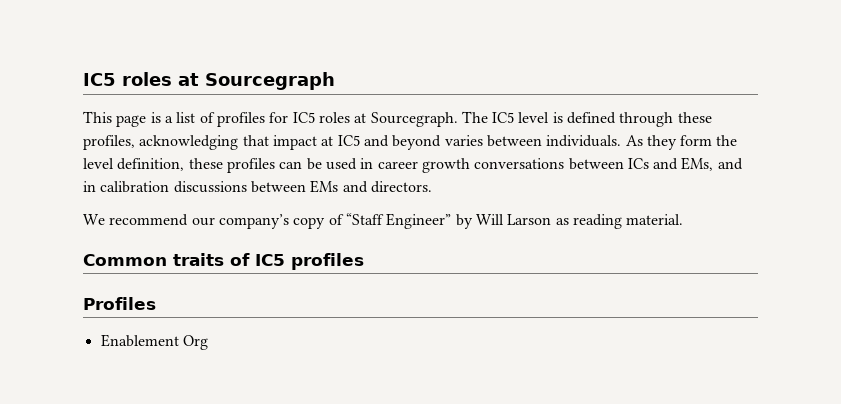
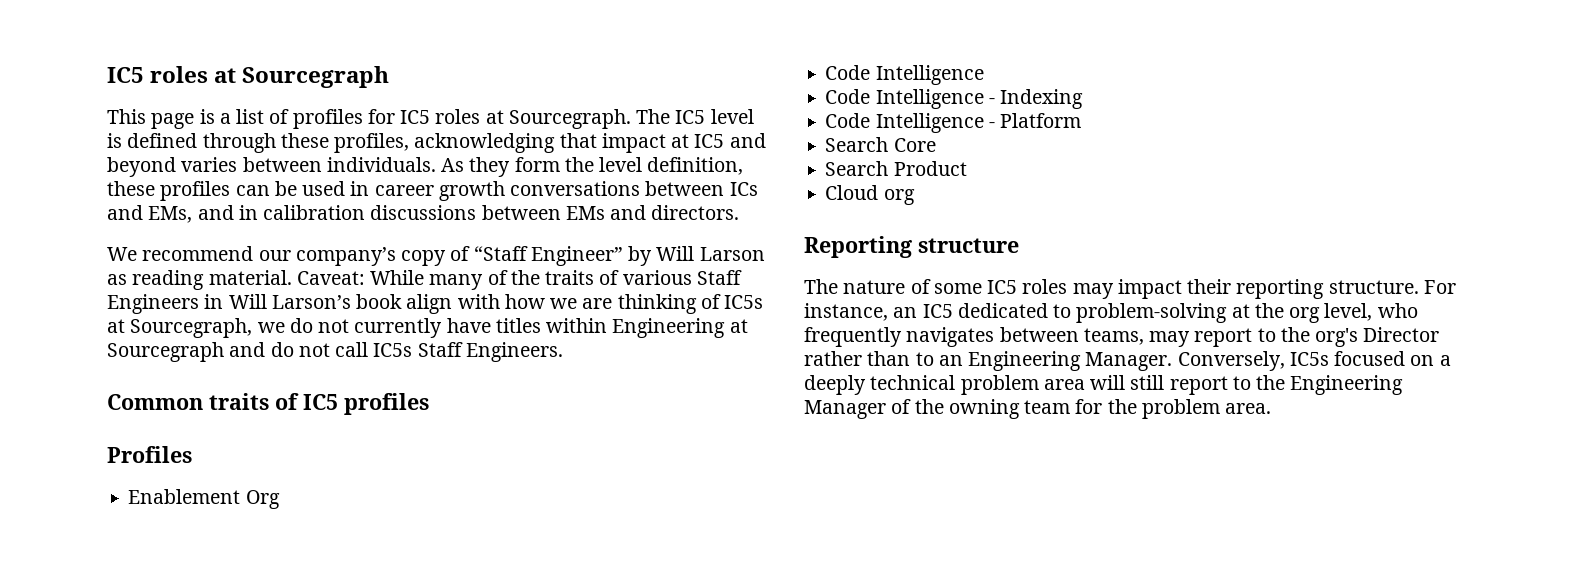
+ Caveat: While many of the traits of various Staff Engineers in Will Larson’s book align with how we are thinking of IC5s at Sourcegraph, we do not currently have titles within Engineering at Sourcegraph and do not call IC5s Staff Engineers.
  Enablement Org
+ Code Intelligence
+ Code Intelligence - Indexing
+ Code Intelligence - Platform
+ Search Core
+ Search Product
+ Cloud org
+ Reporting structure
+ The nature of some IC5 roles may impact their reporting structure. For instance, an IC5 dedicated to problem-solving at the org level, who frequently navigates between teams, may report to the org's Director rather than to an Engineering Manager. Conversely, IC5s focused on a deeply technical problem area will still report to the Engineering Manager of the owning team for the problem area.

